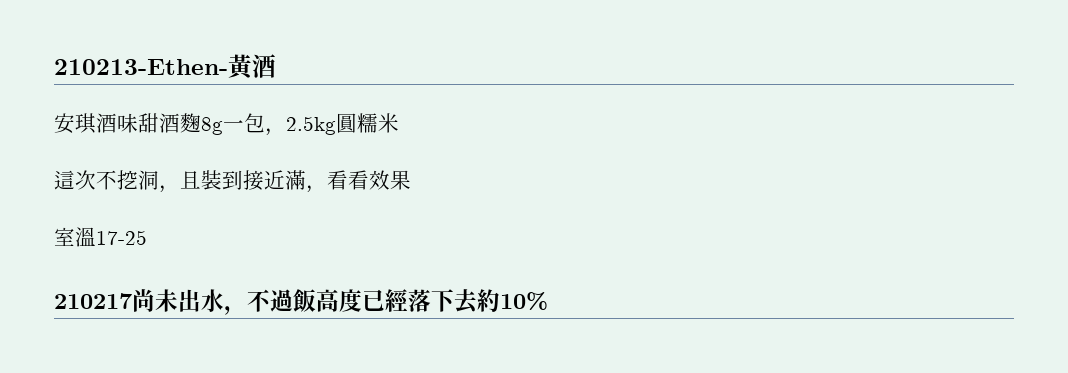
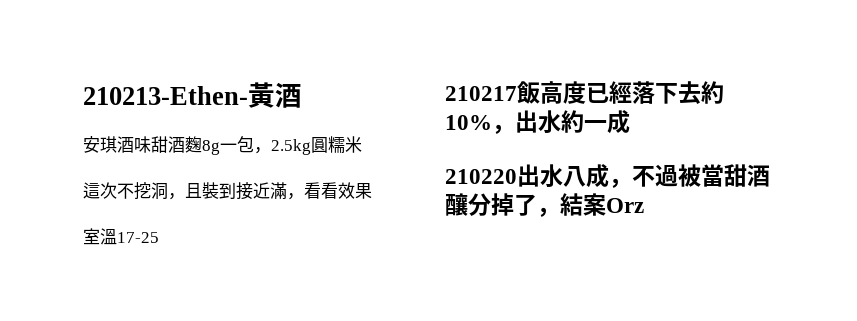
- 210217尚未出水，不過飯高度已經落下去約10%
+ 210217飯高度已經落下去約10%，出水約一成
+ 210220出水八成，不過被當甜酒釀分掉了，結案Orz

